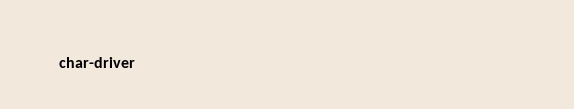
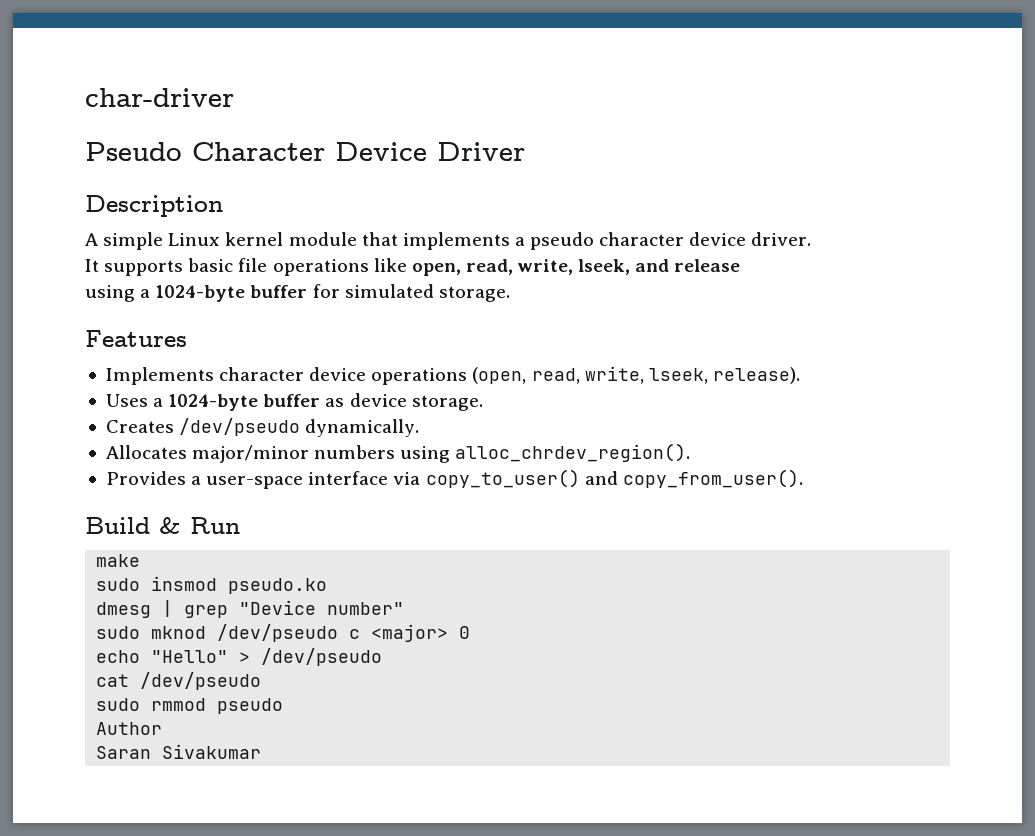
+ Pseudo Character Device Driver
+ Description
+ A simple Linux kernel module that implements a pseudo character device driver.
+ It supports basic file operations like open, read, write, lseek, and release
+ using a 1024-byte buffer for simulated storage.
+ Features
+ Implements character device operations (open, read, write, lseek, release).
+ Uses a 1024-byte buffer as device storage.
+ Creates /dev/pseudo dynamically.
+ Allocates major/minor numbers using alloc_chrdev_region().
+ Provides a user-space interface via copy_to_user() and copy_from_user().
+ Build & Run
+ make
+ sudo insmod pseudo.ko
+ dmesg | grep "Device number"
+ sudo mknod /dev/pseudo c <major> 0
+ echo "Hello" > /dev/pseudo
+ cat /dev/pseudo
+ sudo rmmod pseudo
+ Author
+ Saran Sivakumar

